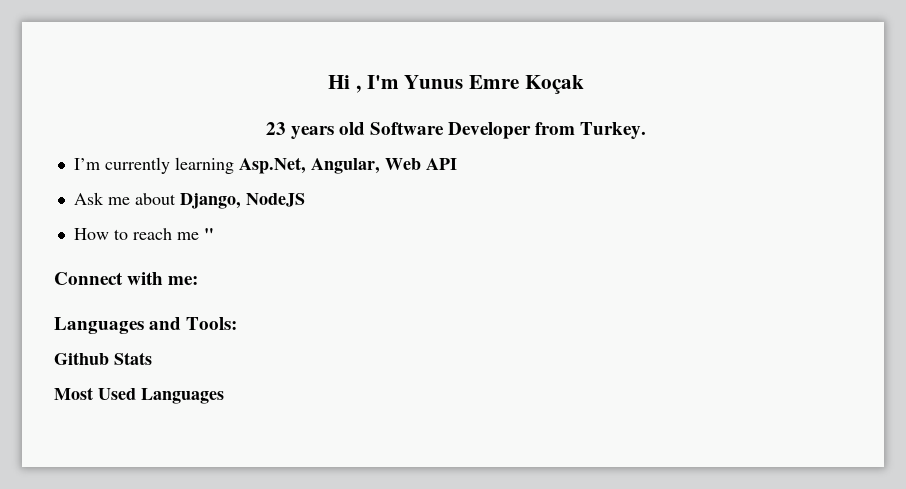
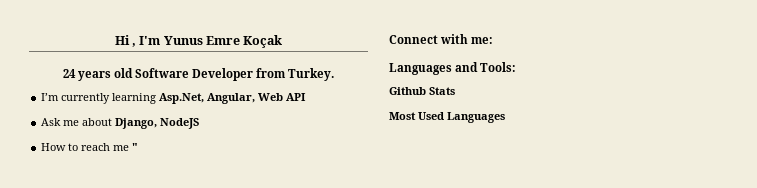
- 23 years old Software Developer from Turkey.
+ 24 years old Software Developer from Turkey.

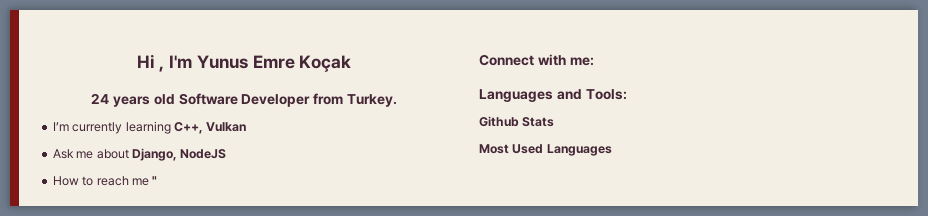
- I’m currently learning Asp.Net, Angular, Web API
+ I’m currently learning C++, Vulkan

